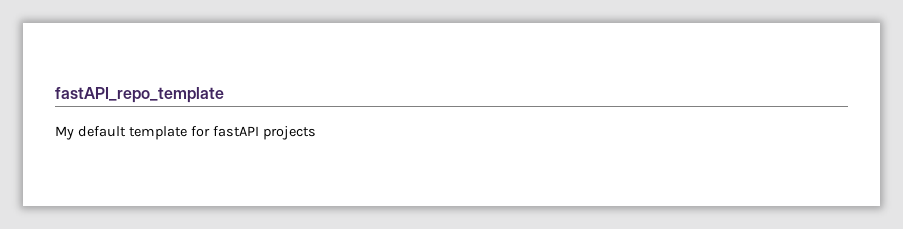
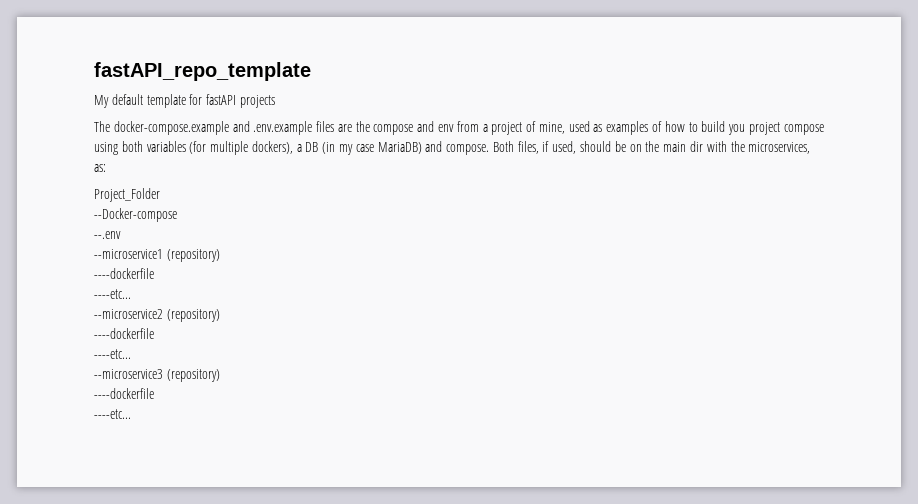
+ The docker-compose.example and .env.example files are the compose and env from a project of mine, used as examples of how to build you project compose using both variables (for multiple dockers), a DB (in my case MariaDB) and compose. Both files, if used, should be on the main dir with the microservices, as:
+ Project_Folder
+ --Docker-compose
+ --.env
+ --microservice1 (repository)
+ ----dockerfile
+ ----etc...
+ --microservice2 (repository)
+ ----dockerfile
+ ----etc...
+ --microservice3 (repository)
+ ----dockerfile
+ ----etc...

